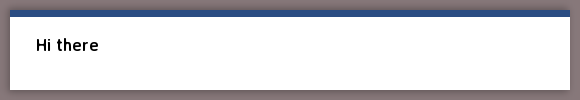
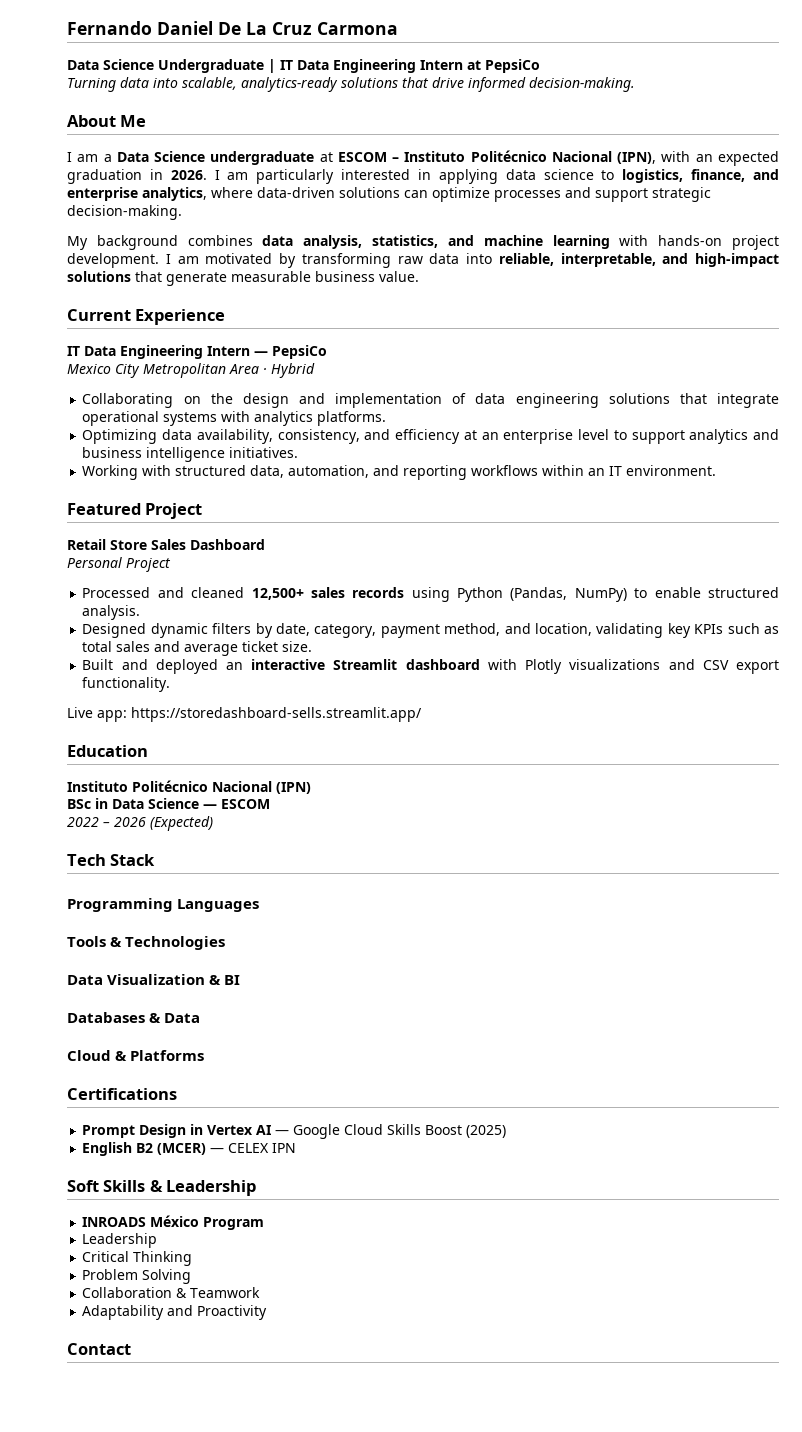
- Hi there
+ Fernando Daniel De La Cruz Carmona
+ Data Science Undergraduate | IT Data Engineering Intern at PepsiCo
+ Turning data into scalable, analytics-ready solutions that drive informed decision-making.
+ About Me
+ I am a Data Science undergraduate at ESCOM – Instituto Politécnico Nacional (IPN), with an expected graduation in 2026. I am particularly interested in applying data science to logistics, finance, and enterprise analytics, where data-driven solutions can optimize processes and support strategic decision-making.
+ My background combines data analysis, statistics, and machine learning with hands-on project development. I am motivated by transforming raw data into reliable, interpretable, and high-impact solutions that generate measurable business value.
+ Current Experience
+ IT Data Engineering Intern — PepsiCo
+ Mexico City Metropolitan Area · Hybrid
+ Collaborating on the design and implementation of data engineering solutions that integrate operational systems with analytics platforms.
+ Optimizing data availability, consistency, and efficiency at an enterprise level to support analytics and business intelligence initiatives.
+ Working with structured data, automation, and reporting workflows within an IT environment.
+ Featured Project
+ Retail Store Sales Dashboard
+ Personal Project
+ Processed and cleaned 12,500+ sales records using Python (Pandas, NumPy) to enable structured analysis.
+ Designed dynamic filters by date, category, payment method, and location, validating key KPIs such as total sales and average ticket size.
+ Built and deployed an interactive Streamlit dashboard with Plotly visualizations and CSV export functionality.
+ Live app: https://storedashboard-sells.streamlit.app/
+ Education
+ Instituto Politécnico Nacional (IPN)
+ BSc in Data Science — ESCOM
+ 2022 – 2026 (Expected)
+ Tech Stack
+ Programming Languages
+ Tools & Technologies
+ Data Visualization & BI
+ Databases & Data
+ Cloud & Platforms
+ Certifications
+ Prompt Design in Vertex AI — Google Cloud Skills Boost (2025)
+ English B2 (MCER) — CELEX IPN
+ Soft Skills & Leadership
+ INROADS México Program
+ Leadership
+ Critical Thinking
+ Problem Solving
+ Collaboration & Teamwork
+ Adaptability and Proactivity
+ Contact

